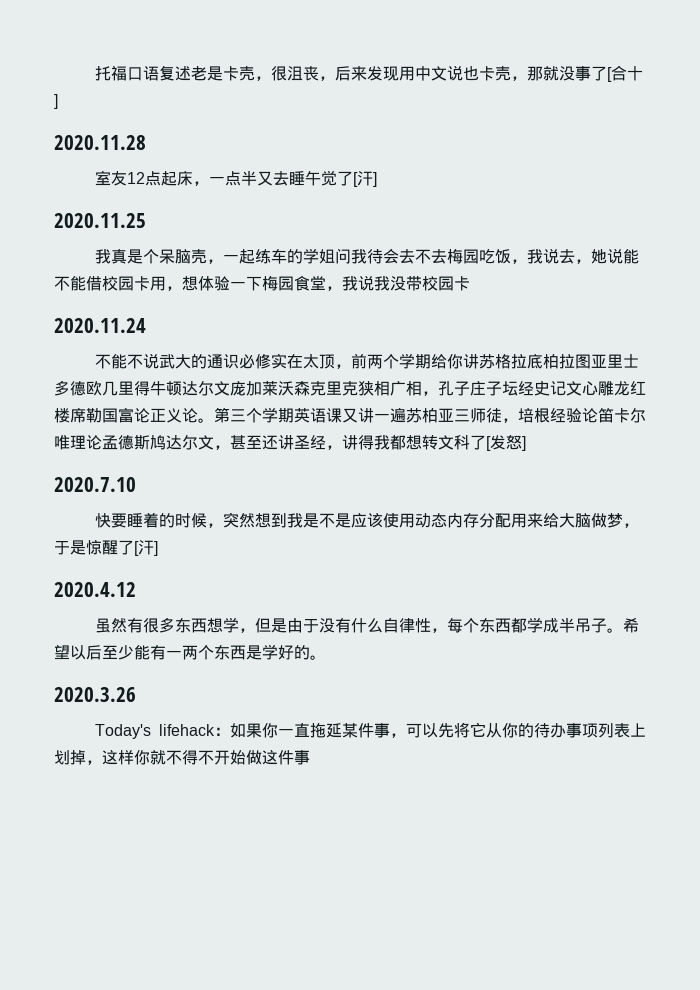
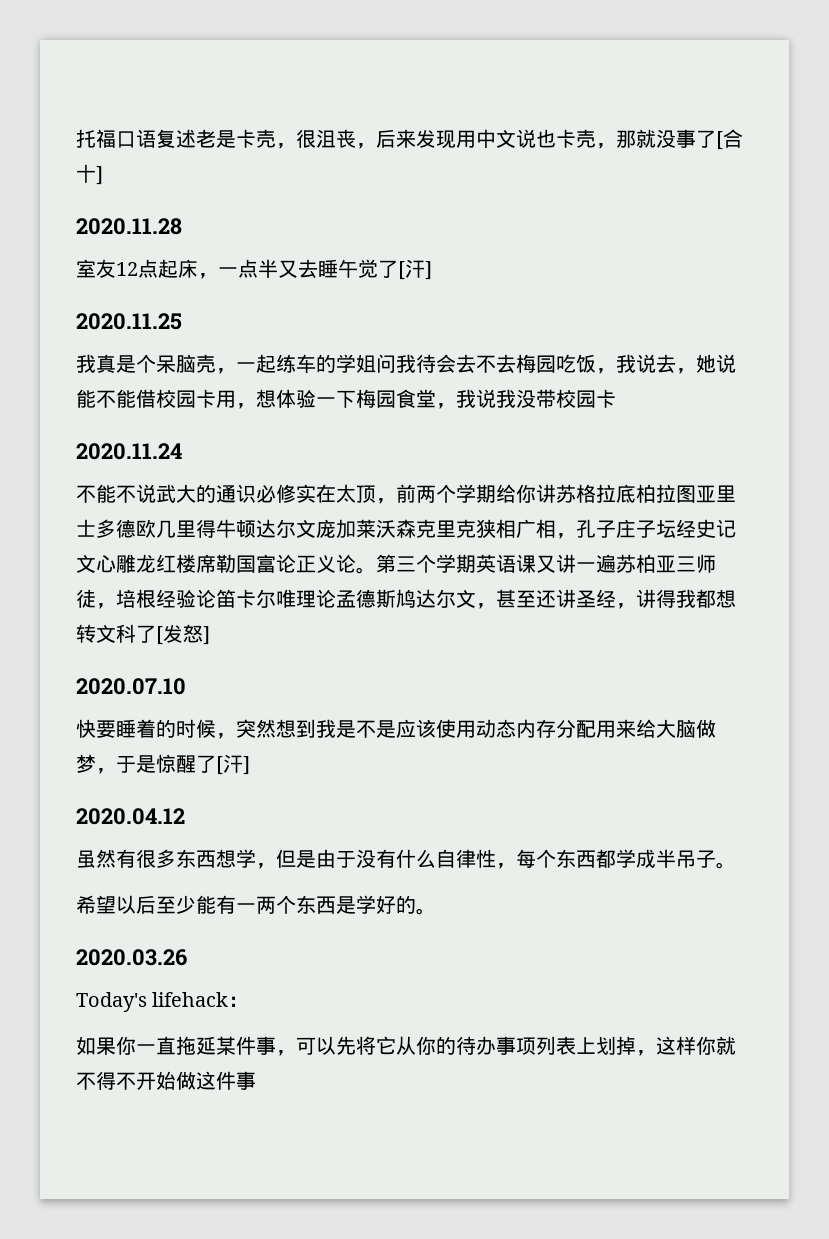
- 2020.7.10
+ 2020.07.10
- 2020.4.12
+ 2020.04.12
- 虽然有很多东西想学，但是由于没有什么自律性，每个东西都学成半吊子。希望以后至少能有一两个东西是学好的。
+ 虽然有很多东西想学，但是由于没有什么自律性，每个东西都学成半吊子。
+ 希望以后至少能有一两个东西是学好的。
- 2020.3.26
+ 2020.03.26
- Today's lifehack：如果你一直拖延某件事，可以先将它从你的待办事项列表上划掉，这样你就不得不开始做这件事
+ Today's lifehack：
+ 如果你一直拖延某件事，可以先将它从你的待办事项列表上划掉，这样你就不得不开始做这件事

